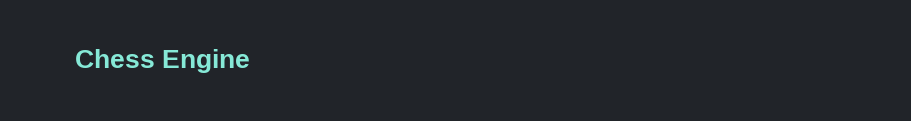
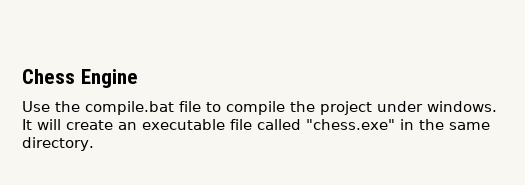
+ Use the compile.bat file to compile the project under windows. It will create an executable file called "chess.exe" in the same directory.

